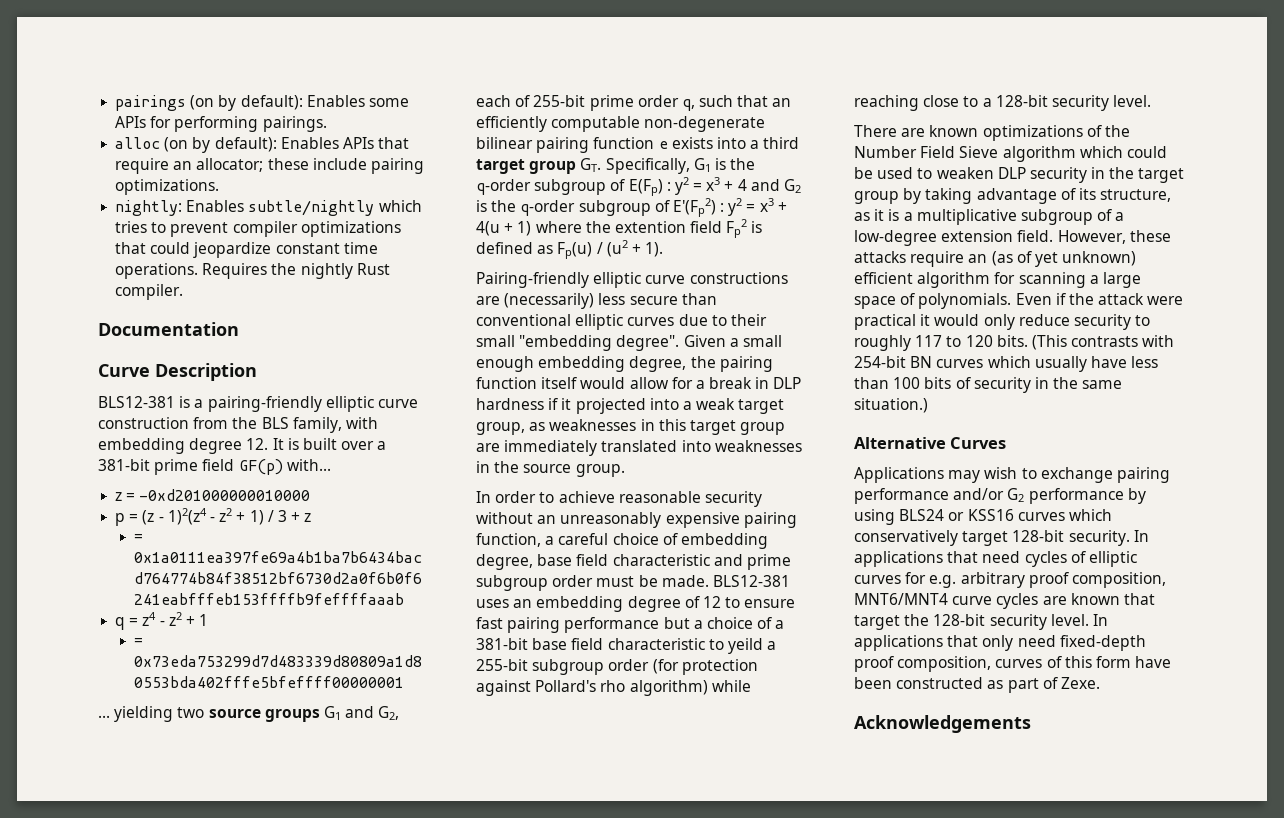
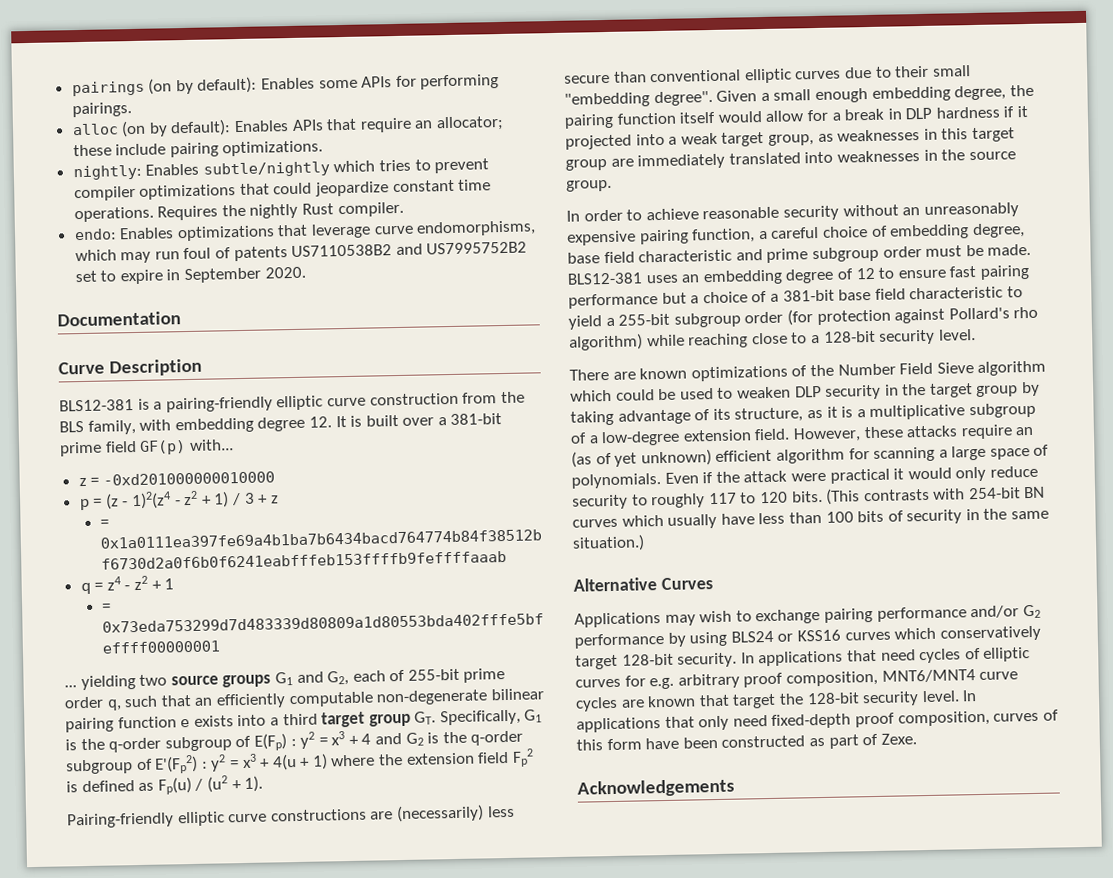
+ endo: Enables optimizations that leverage curve endomorphisms, which may run foul of patents US7110538B2 and US7995752B2 set to expire in September 2020.
- y2 = x3 + 4(u + 1) where the extention field Fp2 is defined as Fp(u) / (u2 + 1).
+ y2 = x3 + 4(u + 1) where the extension field Fp2 is defined as Fp(u) / (u2 + 1).
- BLS12-381 uses an embedding degree of 12 to ensure fast pairing performance but a choice of a 381-bit base field characteristic to yeild a 255-bit subgroup order (for protection against Pollard's rho algorithm) while reaching close to a 128-bit security level.
+ BLS12-381 uses an embedding degree of 12 to ensure fast pairing performance but a choice of a 381-bit base field characteristic to yield a 255-bit subgroup order (for protection against Pollard's rho algorithm) while reaching close to a 128-bit security level.

